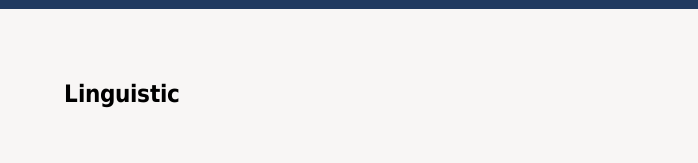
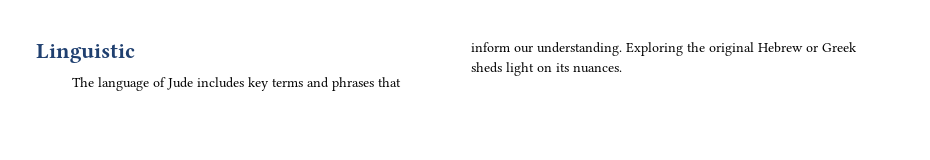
+ The language of Jude includes key terms and phrases that inform our understanding. Exploring the original Hebrew or Greek sheds light on its nuances.

